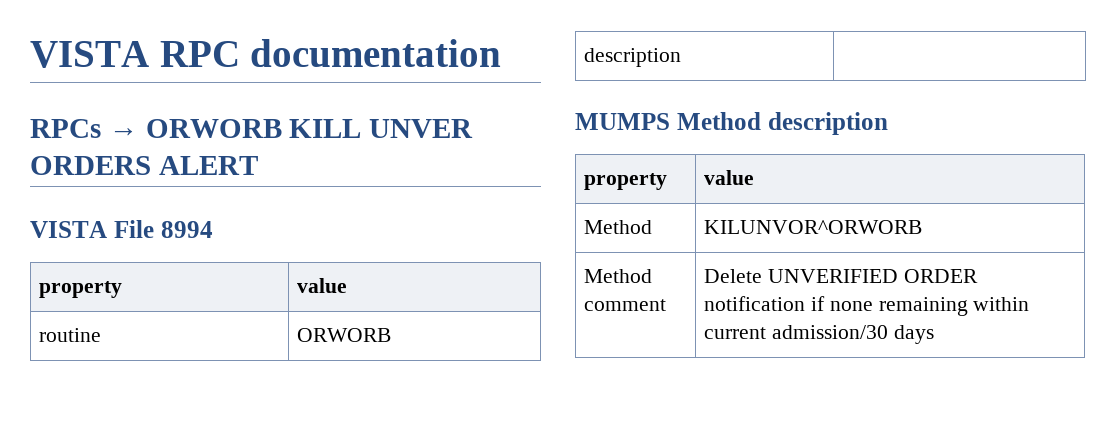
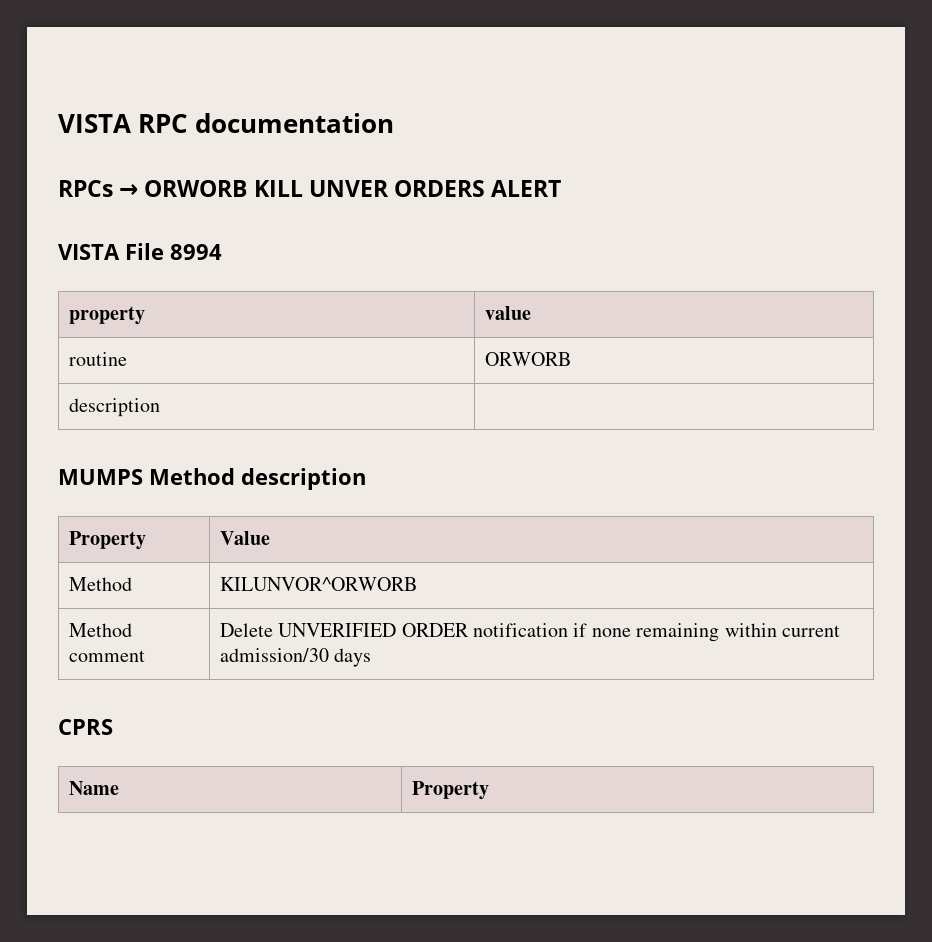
  MUMPS Method description
- property | value
+ Property | Value
+ CPRS
+ Name | Property

